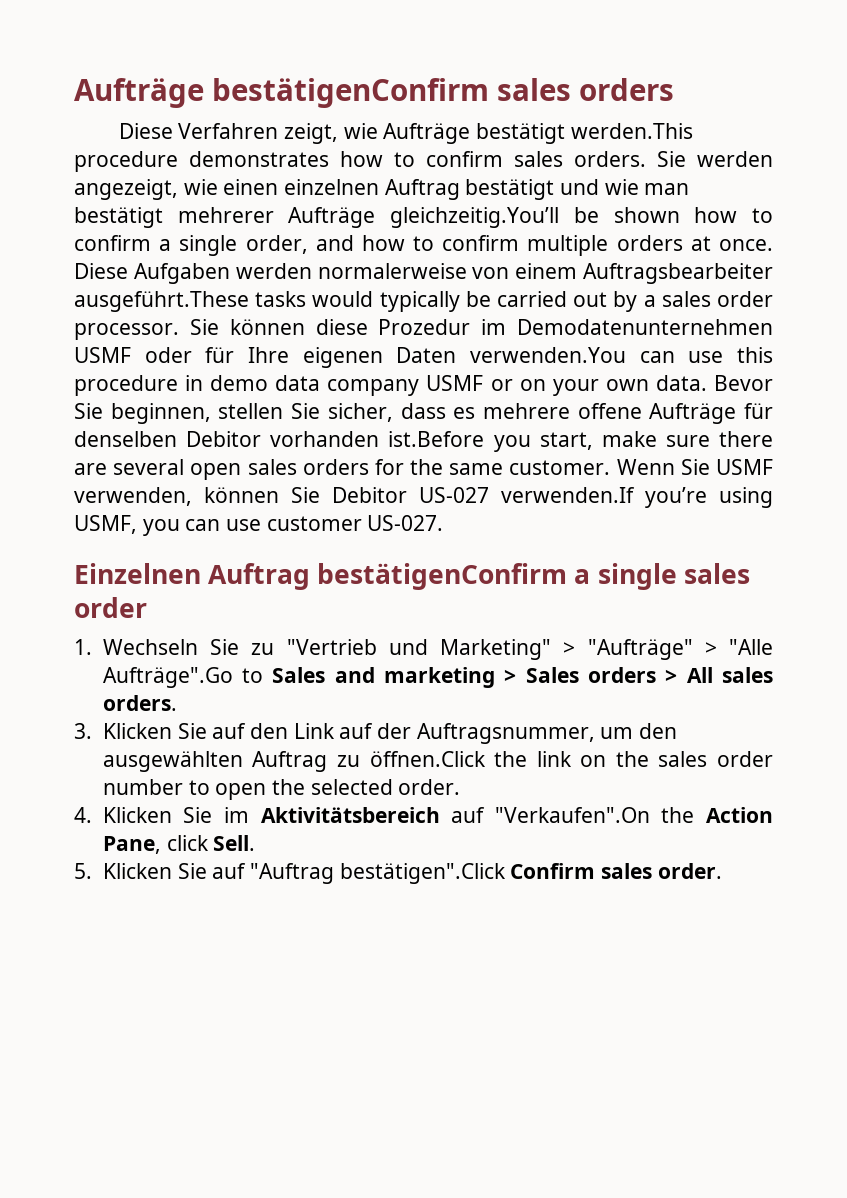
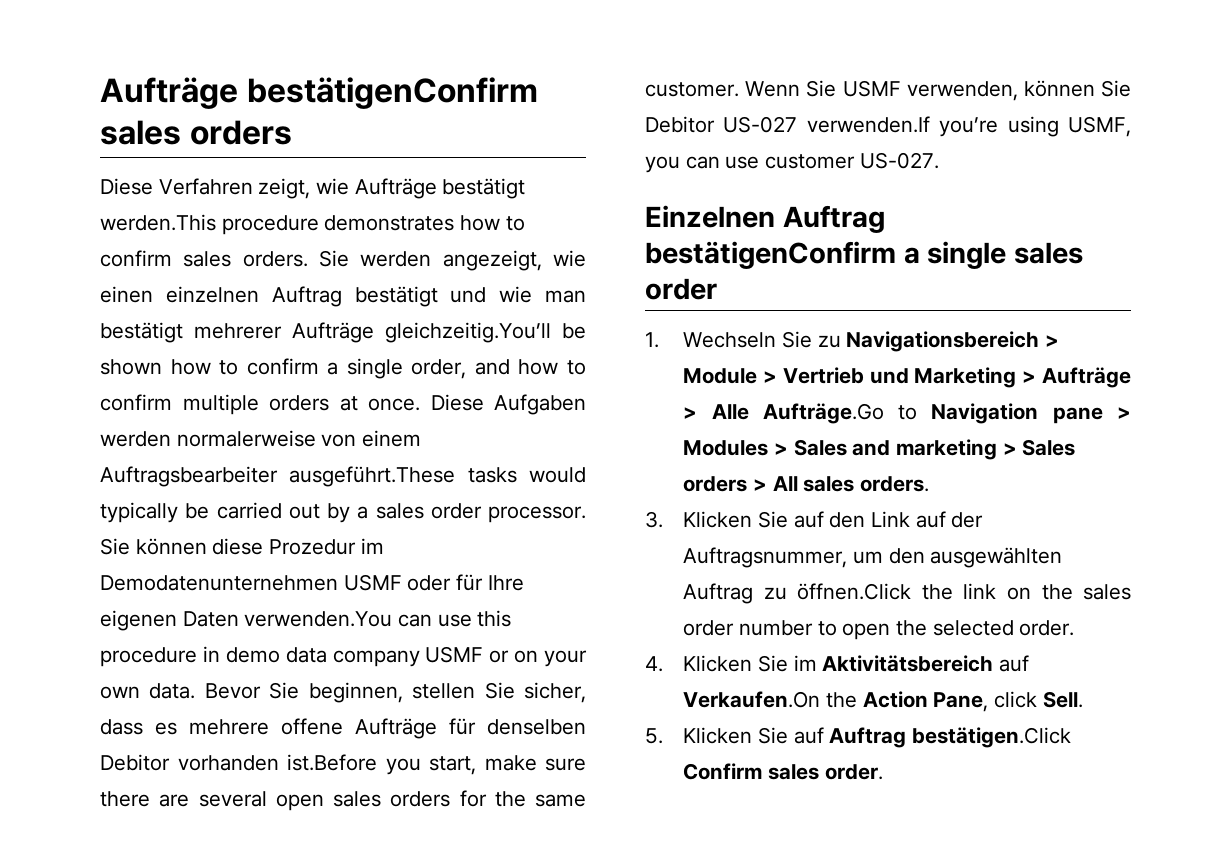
- 1. Wechseln Sie zu "Vertrieb und Marketing" > "Aufträge" > "Alle Aufträge".Go to Sales and marketing > Sales orders > All sales orders.
+ 1. Wechseln Sie zu Navigationsbereich > Module > Vertrieb und Marketing > Aufträge > Alle Aufträge.Go to Navigation pane > Modules > Sales and marketing > Sales orders > All sales orders.
- 4. Klicken Sie im Aktivitätsbereich auf "Verkaufen".On the Action Pane, click Sell.
+ 4. Klicken Sie im Aktivitätsbereich auf Verkaufen.On the Action Pane, click Sell.
- 5. Klicken Sie auf "Auftrag bestätigen".Click Confirm sales order.
+ 5. Klicken Sie auf Auftrag bestätigen.Click Confirm sales order.

